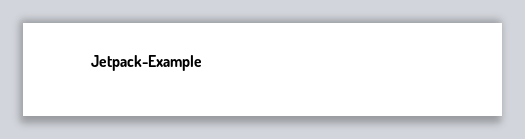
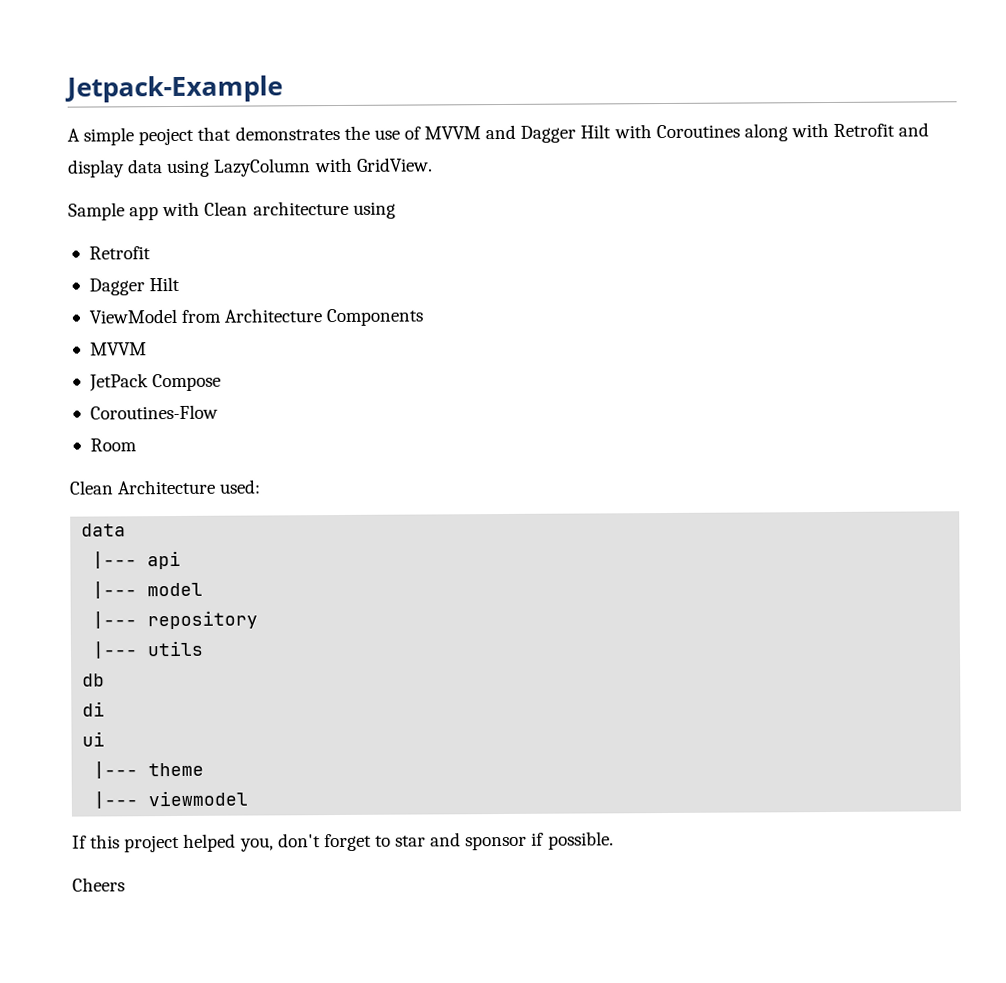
+ A simple peoject that demonstrates the use of MVVM and Dagger Hilt with Coroutines along with Retrofit and display data using LazyColumn with GridView.
+ Sample app with Clean architecture using
+ Retrofit
+ Dagger Hilt
+ ViewModel from Architecture Components
+ MVVM
+ JetPack Compose
+ Coroutines-Flow
+ Room
+ Clean Architecture used:
+ data
+ |--- api
+ |--- model
+ |--- repository
+ |--- utils
+ db
+ di
+ ui
+ |--- theme
+ |--- viewmodel
+ If this project helped you, don't forget to star and sponsor if possible.
+ Cheers

